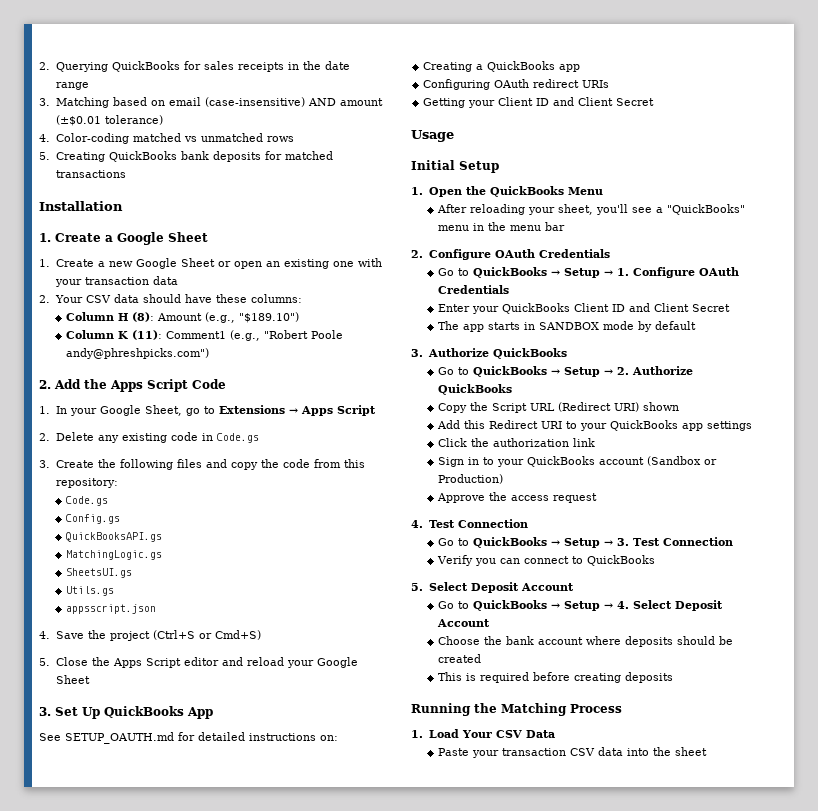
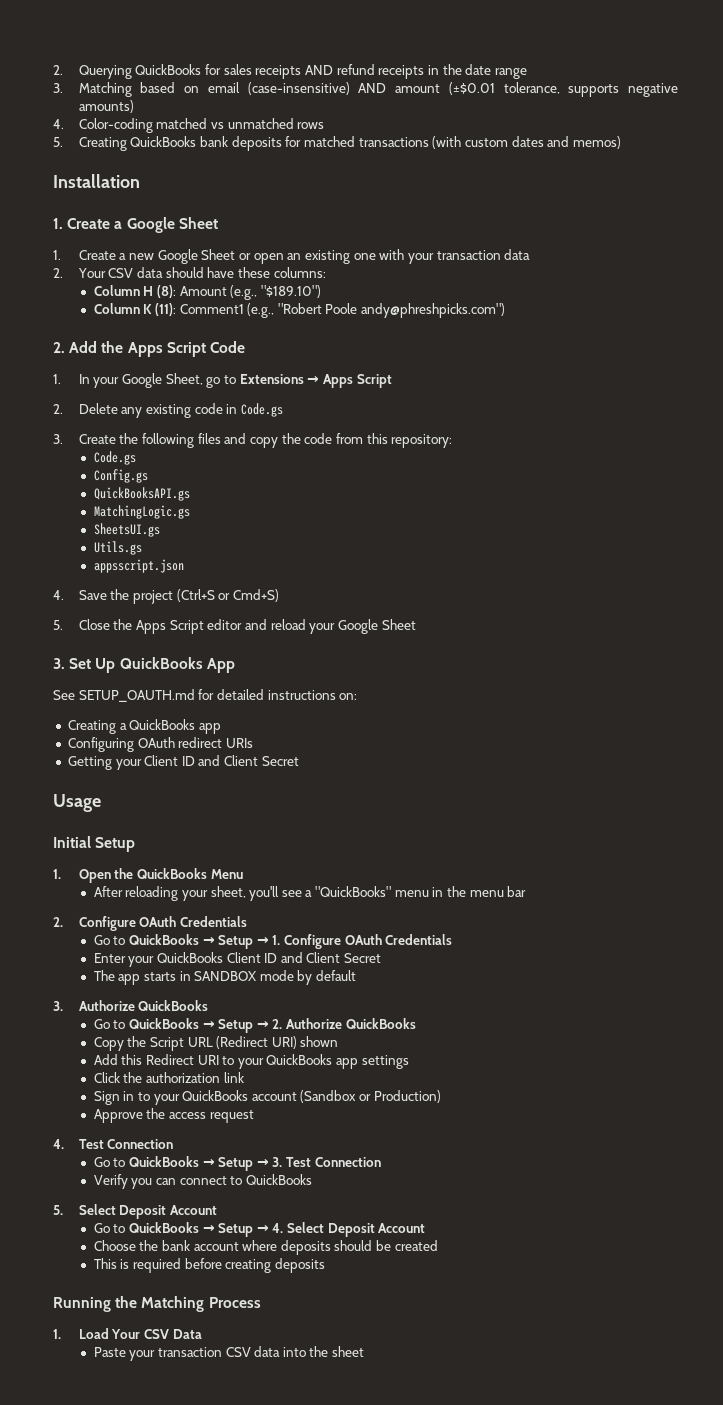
- 2. Querying QuickBooks for sales receipts in the date range
+ 2. Querying QuickBooks for sales receipts AND refund receipts in the date range
- 3. Matching based on email (case-insensitive) AND amount (±$0.01 tolerance)
+ 3. Matching based on email (case-insensitive) AND amount (±$0.01 tolerance, supports negative amounts)
- 5. Creating QuickBooks bank deposits for matched transactions
+ 5. Creating QuickBooks bank deposits for matched transactions (with custom dates and memos)

